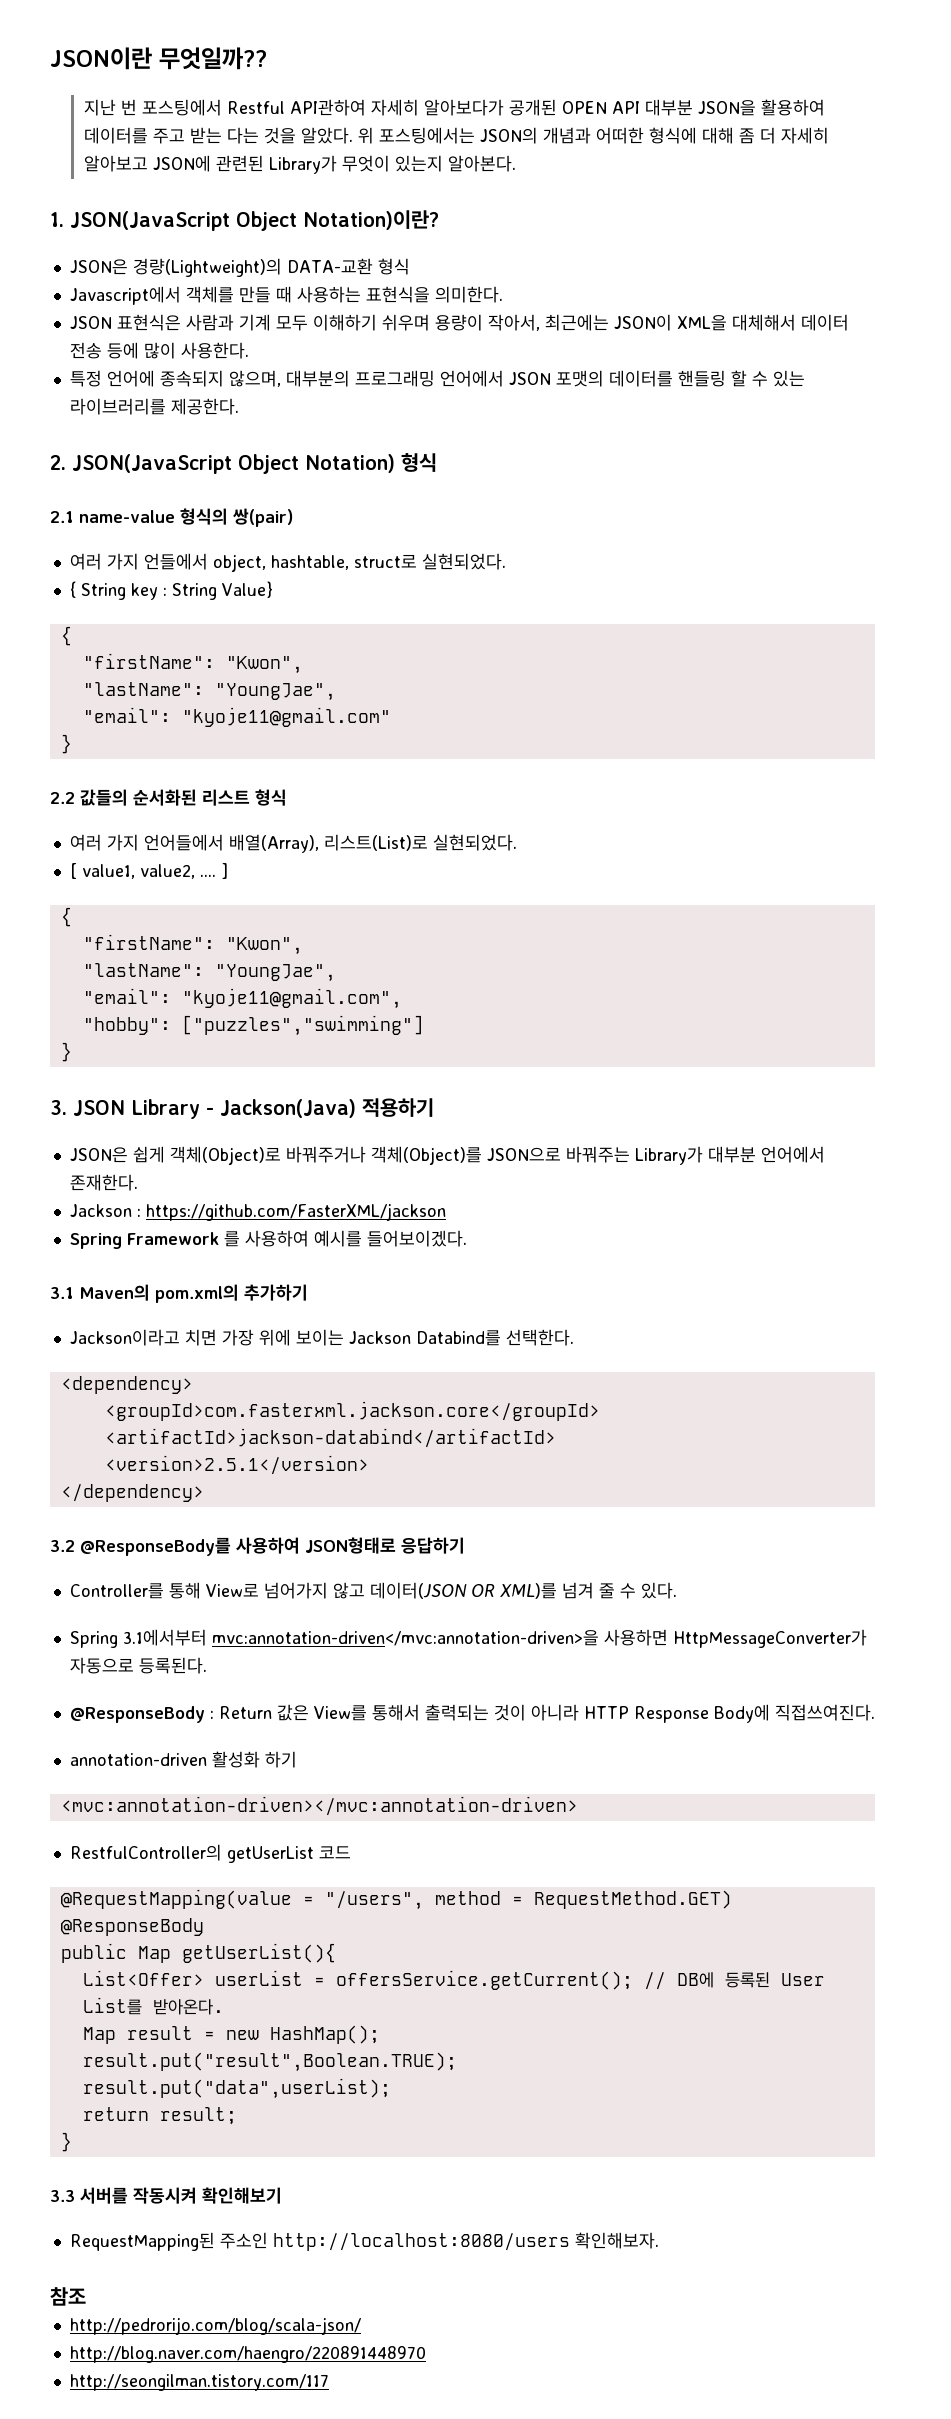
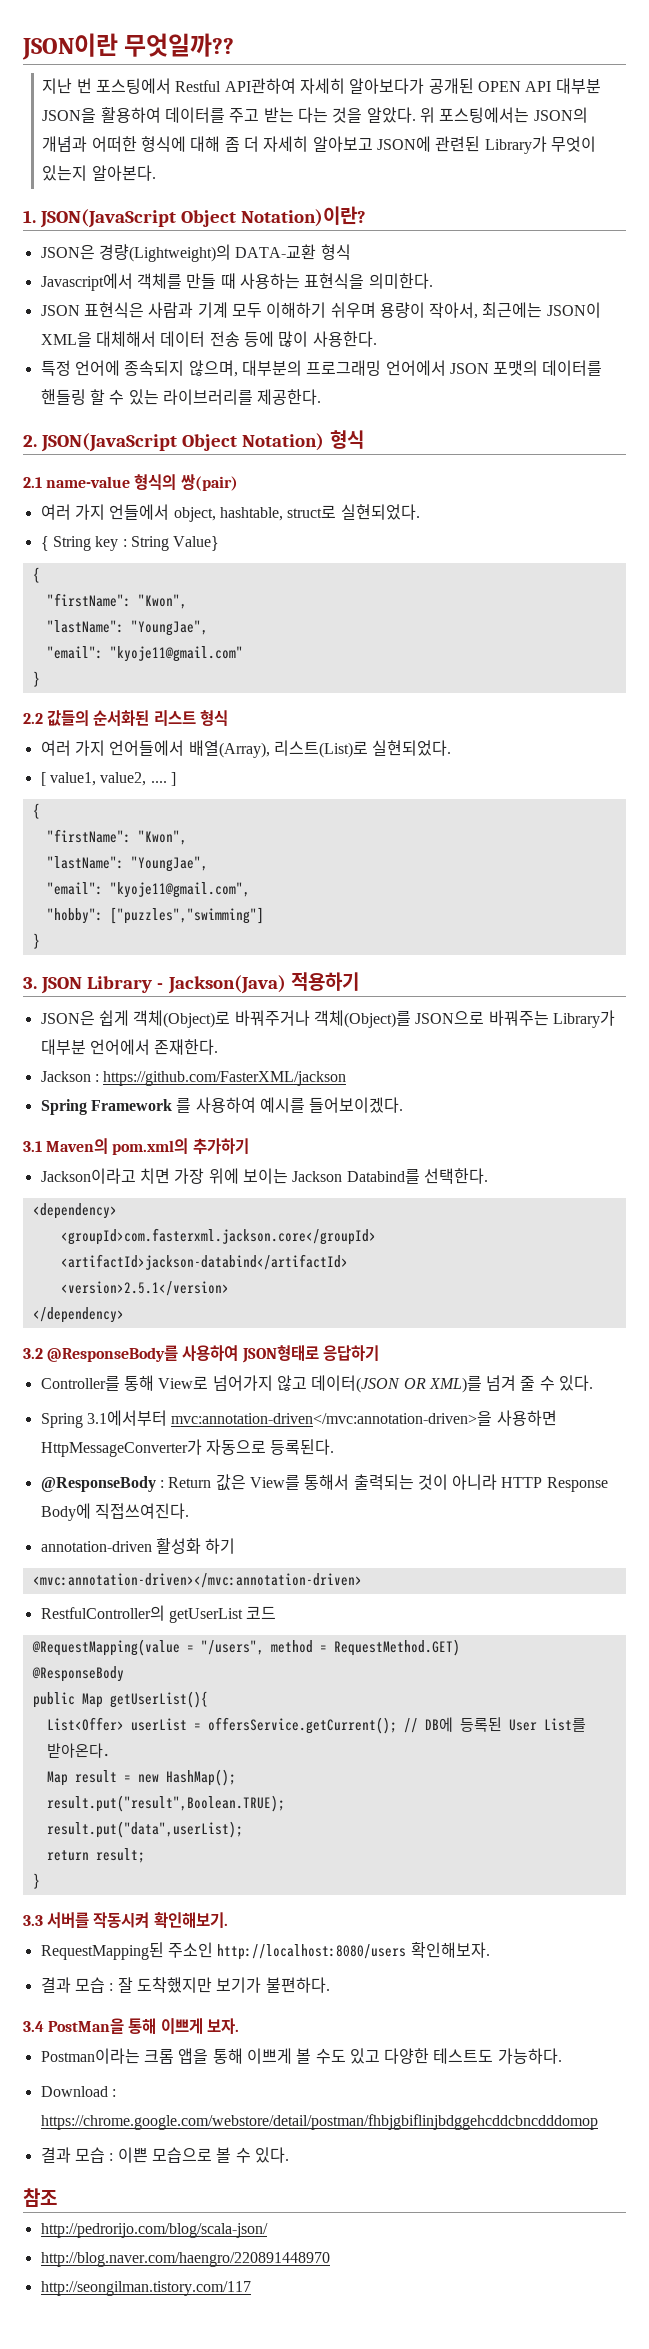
- 3.3 서버를 작동시켜 확인해보기
+ 3.3 서버를 작동시켜 확인해보기.
+ 결과 모습 : 잘 도착했지만 보기가 불편하다.
+ 3.4 PostMan을 통해 이쁘게 보자.
+ Postman이라는 크롬 앱을 통해 이쁘게 볼 수도 있고 다양한 테스트도 가능하다.
+ Download : https://chrome.google.com/webstore/detail/postman/fhbjgbiflinjbdggehcddcbncdddomop
+ 결과 모습 : 이쁜 모습으로 볼 수 있다.

